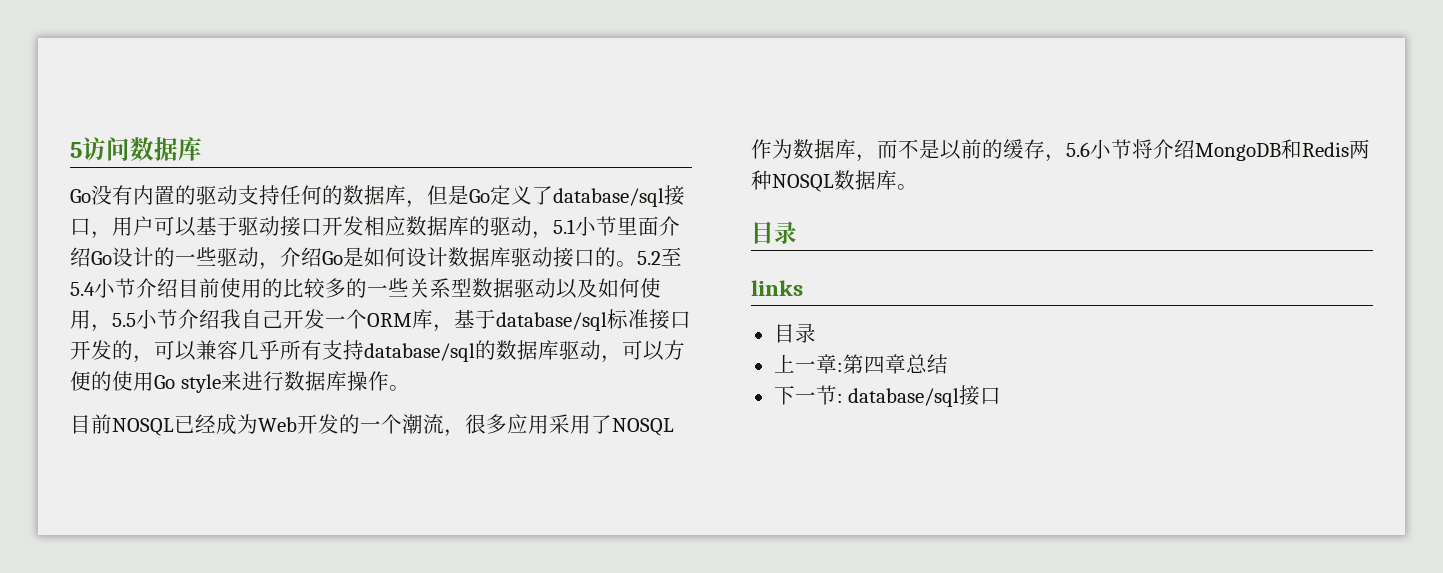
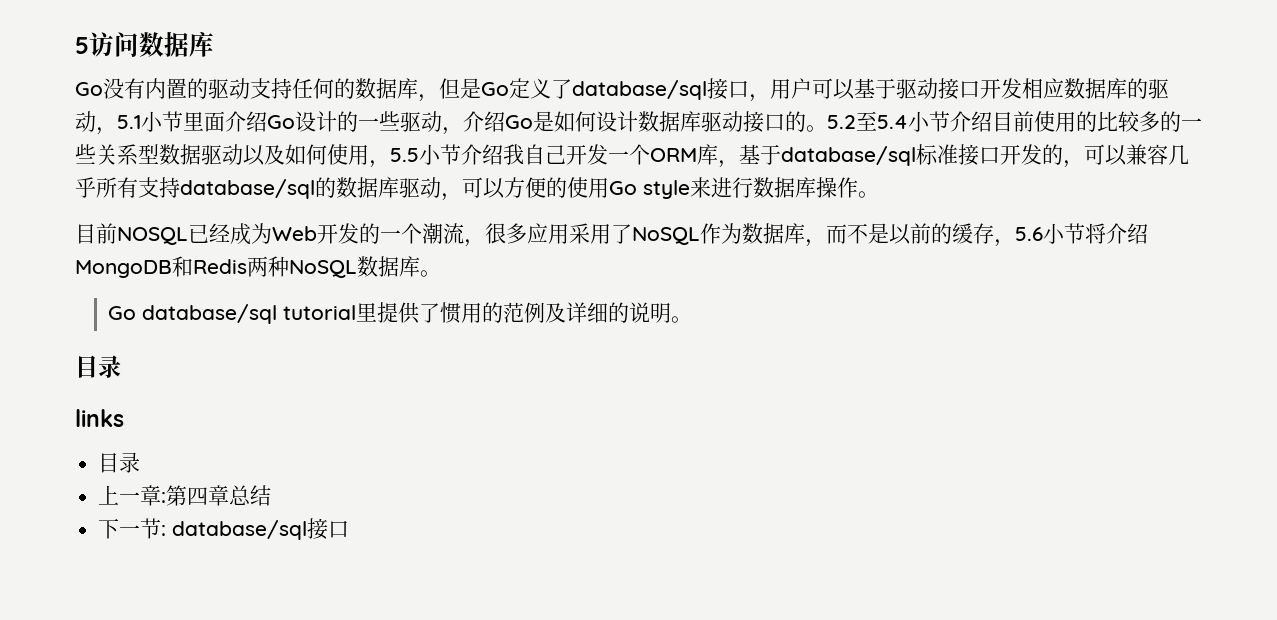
- 目前NOSQL已经成为Web开发的一个潮流，很多应用采用了NOSQL作为数据库，而不是以前的缓存，5.6小节将介绍MongoDB和Redis两种NOSQL数据库。
+ 目前NOSQL已经成为Web开发的一个潮流，很多应用采用了NoSQL作为数据库，而不是以前的缓存，5.6小节将介绍MongoDB和Redis两种NoSQL数据库。
+ Go database/sql tutorial里提供了惯用的范例及详细的说明。

